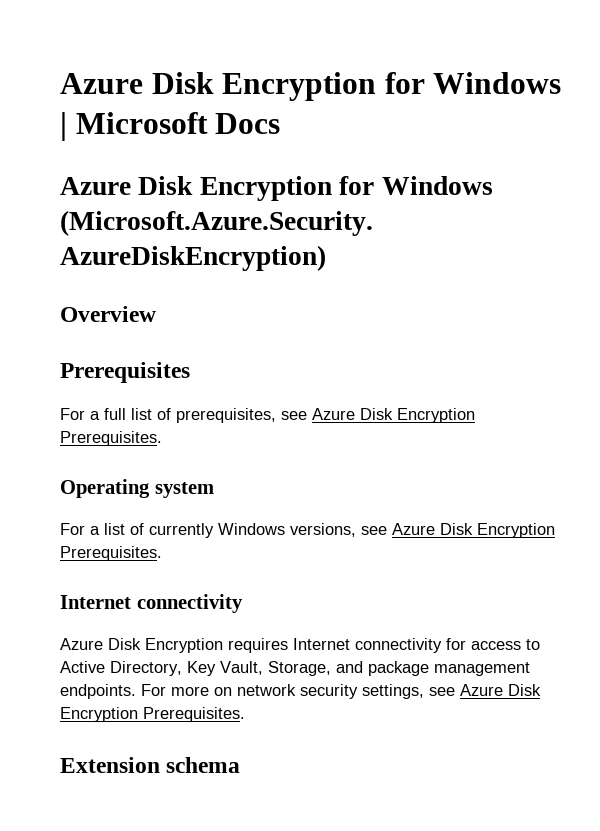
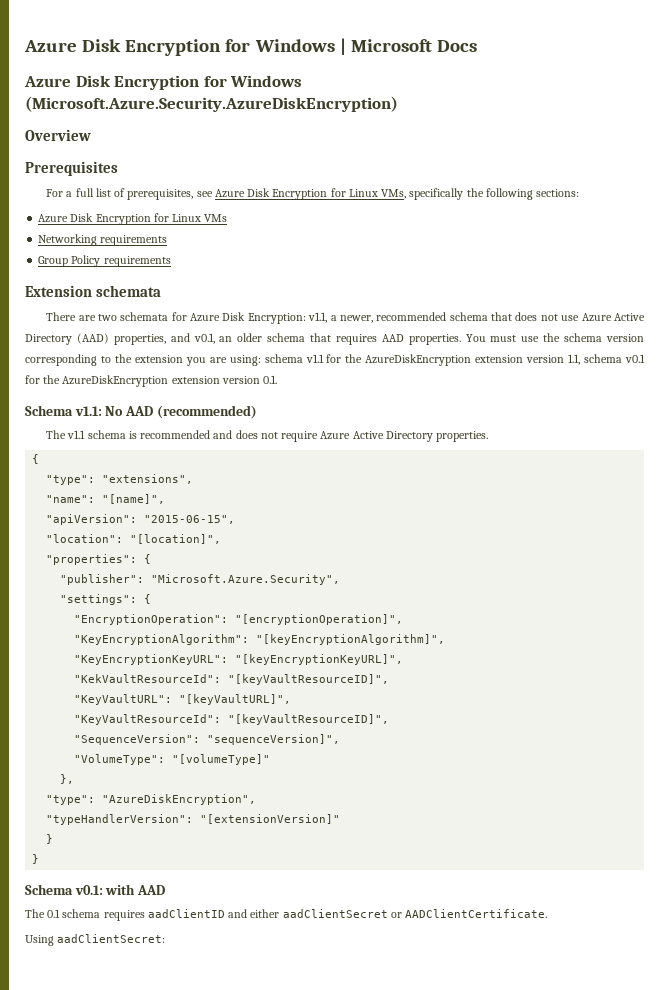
- For a full list of prerequisites, see Azure Disk Encryption Prerequisites.
- Operating system
- For a list of currently Windows versions, see Azure Disk Encryption Prerequisites.
- Internet connectivity
- Azure Disk Encryption requires Internet connectivity for access to Active Directory, Key Vault, Storage, and package management endpoints. For more on network security settings, see Azure Disk Encryption Prerequisites.
- Extension schema
+ For a full list of prerequisites, see Azure Disk Encryption for Linux VMs, specifically the following sections:
+ Azure Disk Encryption for Linux VMs
+ Networking requirements
+ Group Policy requirements
+ Extension schemata
+ There are two schemata for Azure Disk Encryption: v1.1, a newer, recommended schema that does not use Azure Active Directory (AAD) properties, and v0.1, an older schema that requires AAD properties. You must use the schema version corresponding to the extension you are using: schema v1.1 for the AzureDiskEncryption extension version 1.1, schema v0.1 for the AzureDiskEncryption extension version 0.1.
+ Schema v1.1: No AAD (recommended)
+ The v1.1 schema is recommended and does not require Azure Active Directory properties.
+ {
+ "type": "extensions",
+ "name": "[name]",
+ "apiVersion": "2015-06-15",
+ "location": "[location]",
+ "properties": {
+ "publisher": "Microsoft.Azure.Security",
+ "settings": {
+ "EncryptionOperation": "[encryptionOperation]",
+ "KeyEncryptionAlgorithm": "[keyEncryptionAlgorithm]",
+ "KeyEncryptionKeyURL": "[keyEncryptionKeyURL]",
+ "KekVaultResourceId": "[keyVaultResourceID]",
+ "KeyVaultURL": "[keyVaultURL]",
+ "KeyVaultResourceId": "[keyVaultResourceID]",
+ "SequenceVersion": "sequenceVersion]",
+ "VolumeType": "[volumeType]"
+ },
+ "type": "AzureDiskEncryption",
+ "typeHandlerVersion": "[extensionVersion]"
+ }
+ }
+ Schema v0.1: with AAD
+ The 0.1 schema requires aadClientID and either aadClientSecret or AADClientCertificate.
+ Using aadClientSecret:

